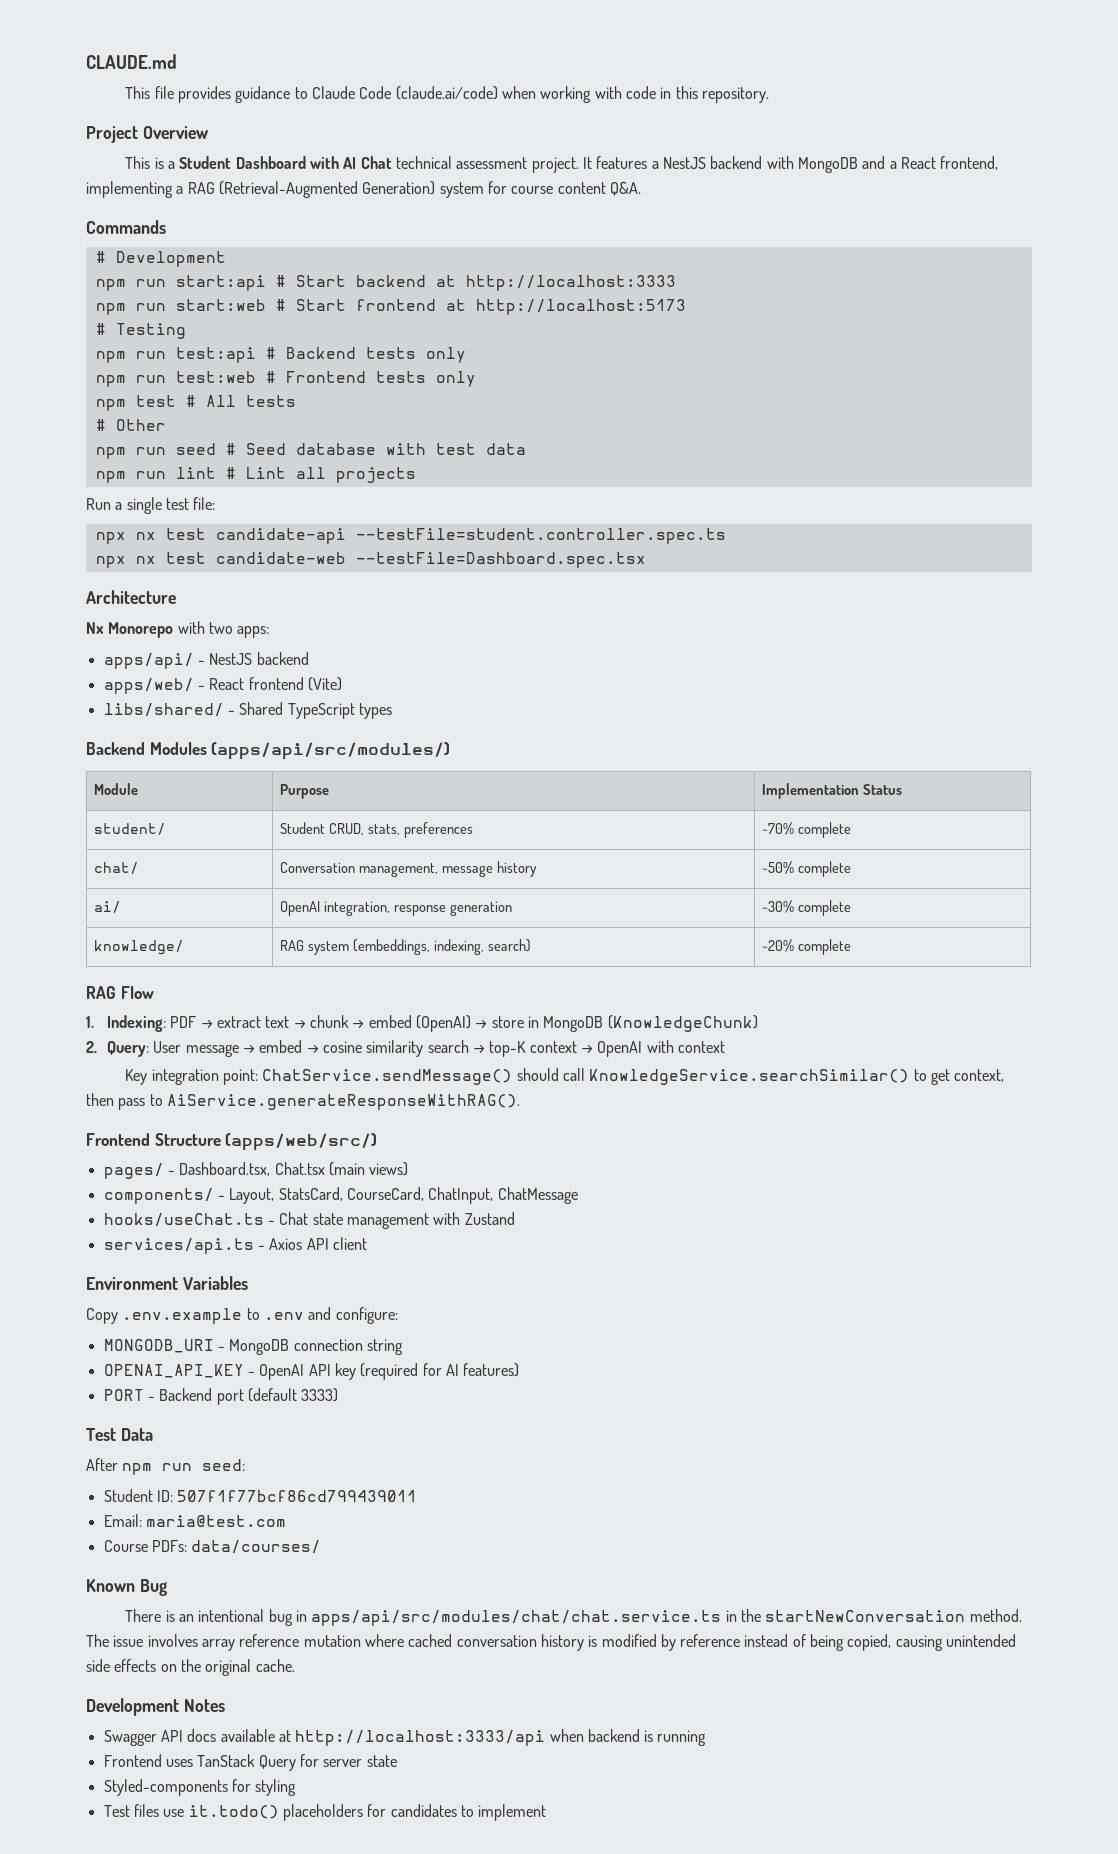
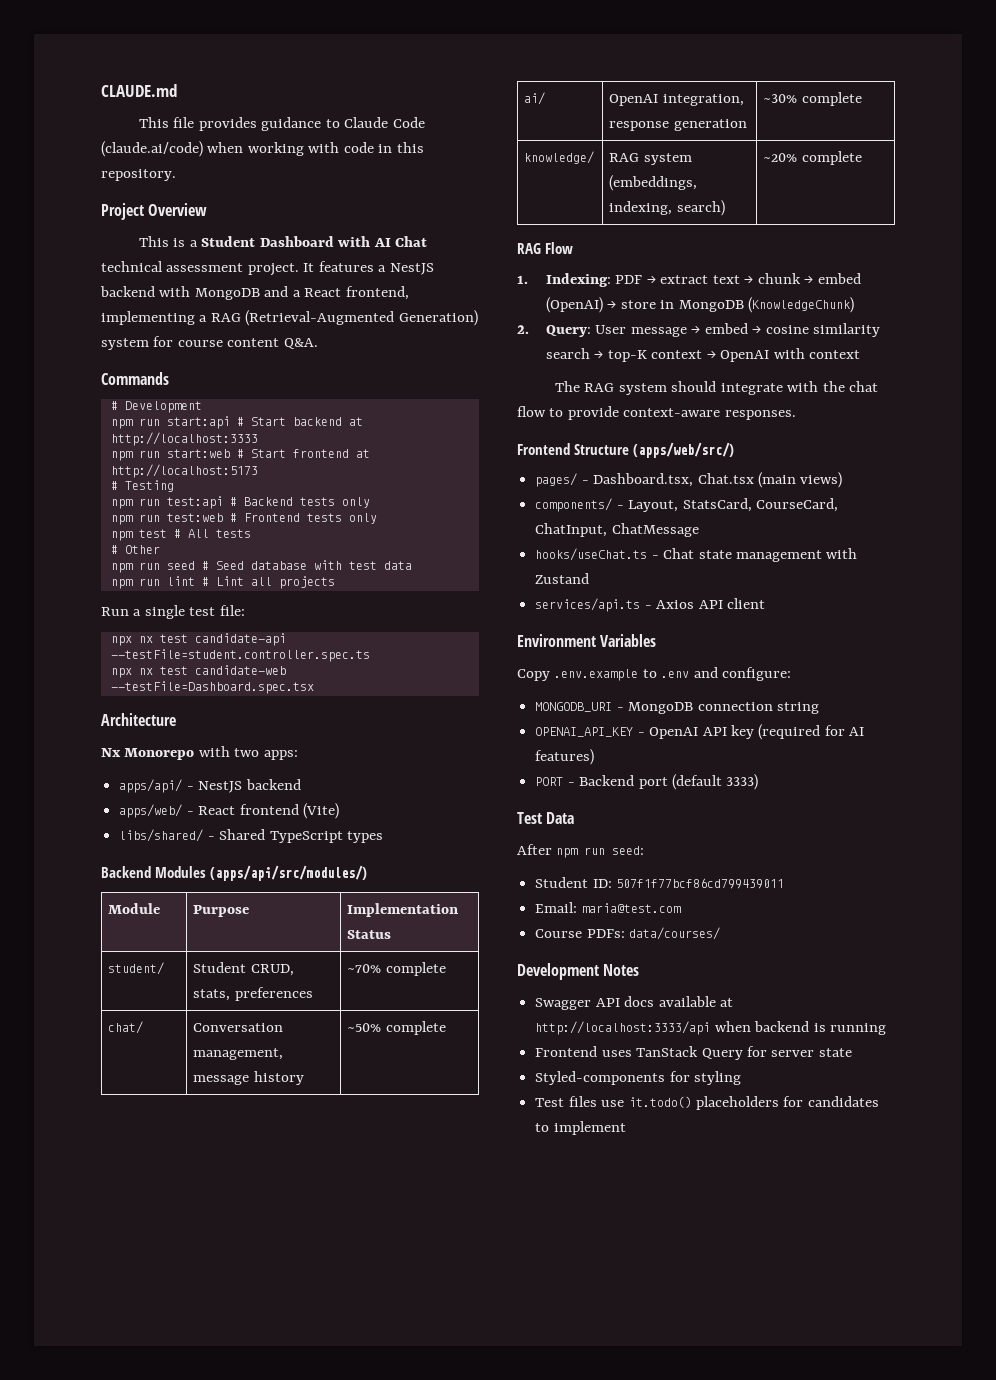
- Key integration point: ChatService.sendMessage() should call KnowledgeService.searchSimilar() to get context, then pass to AiService.generateResponseWithRAG().
+ The RAG system should integrate with the chat flow to provide context-aware responses.
- Known Bug
- There is an intentional bug in apps/api/src/modules/chat/chat.service.ts in the startNewConversation method. The issue involves array reference mutation where cached conversation history is modified by reference instead of being copied, causing unintended side effects on the original cache.

